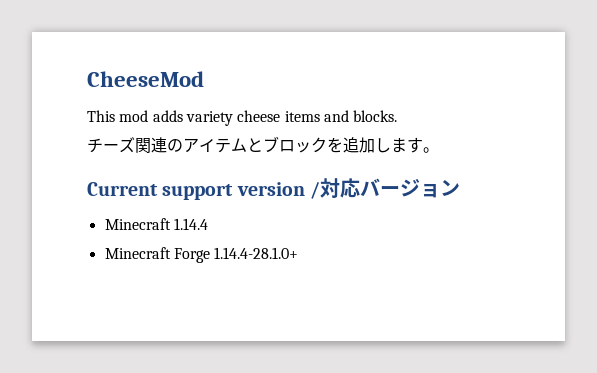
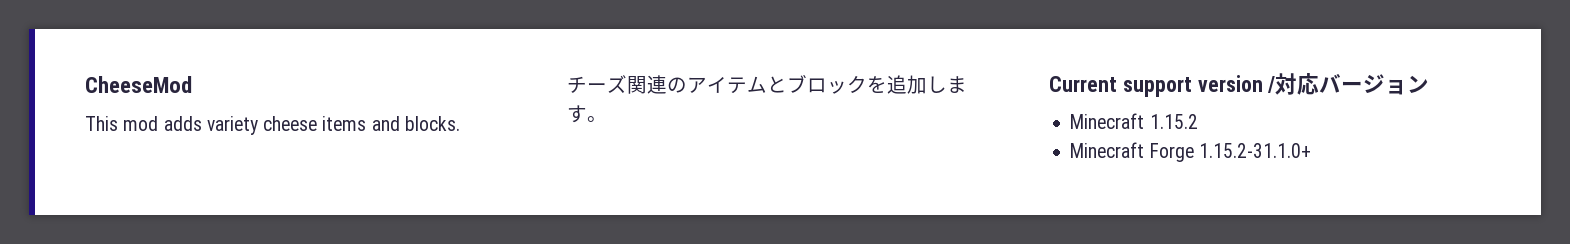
- Minecraft 1.14.4
+ Minecraft 1.15.2
- Minecraft Forge 1.14.4-28.1.0+
+ Minecraft Forge 1.15.2-31.1.0+

